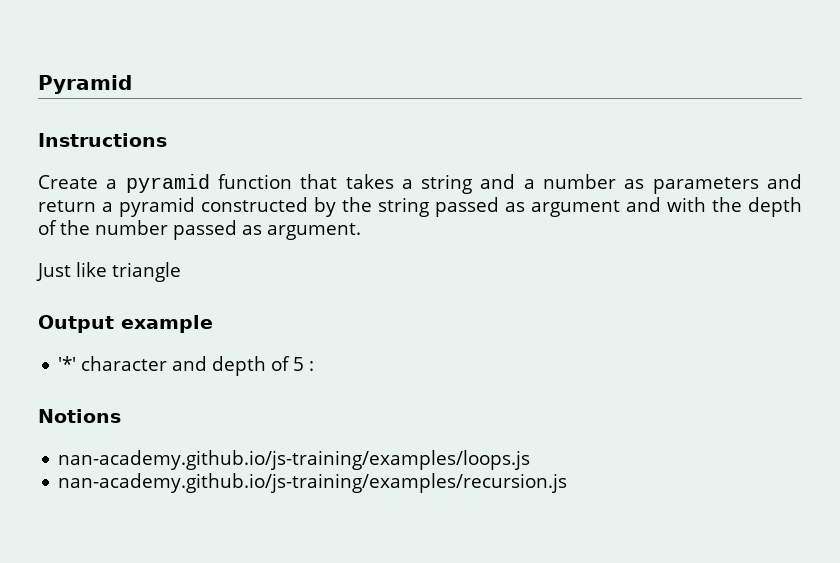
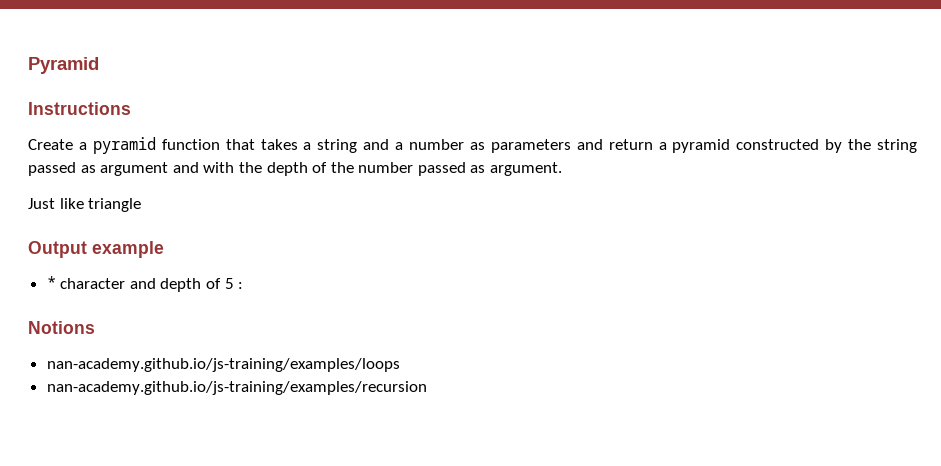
- '*' character and depth of 5 :
+ * character and depth of 5 :
- nan-academy.github.io/js-training/examples/loops.js
- nan-academy.github.io/js-training/examples/recursion.js
+ nan-academy.github.io/js-training/examples/loops
+ nan-academy.github.io/js-training/examples/recursion

